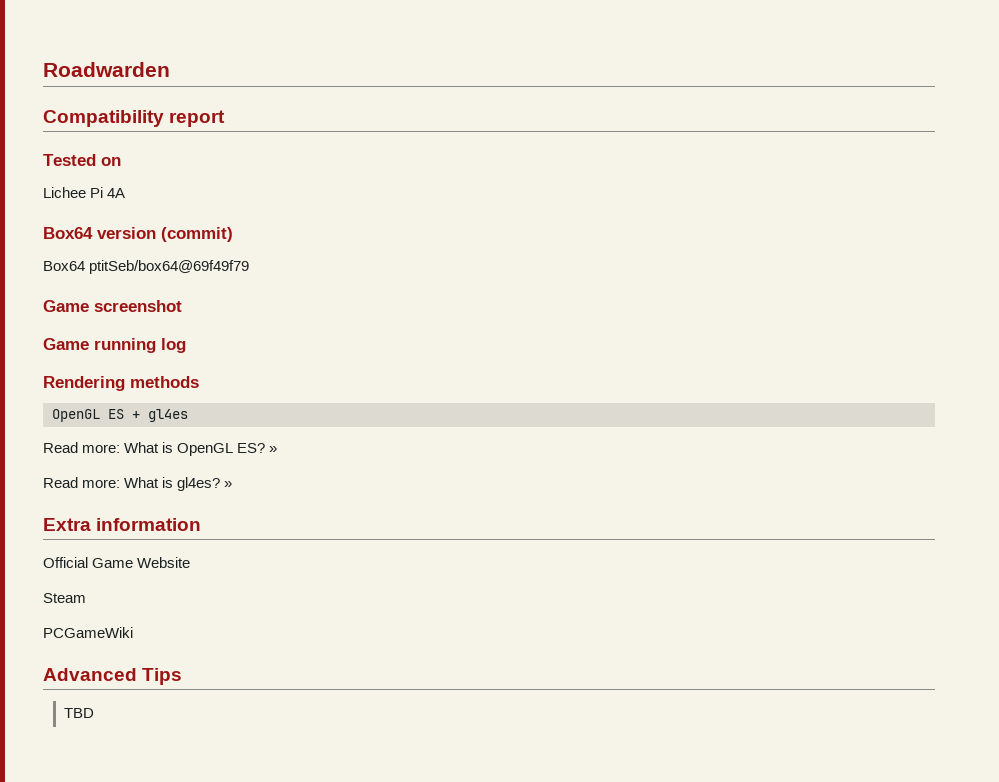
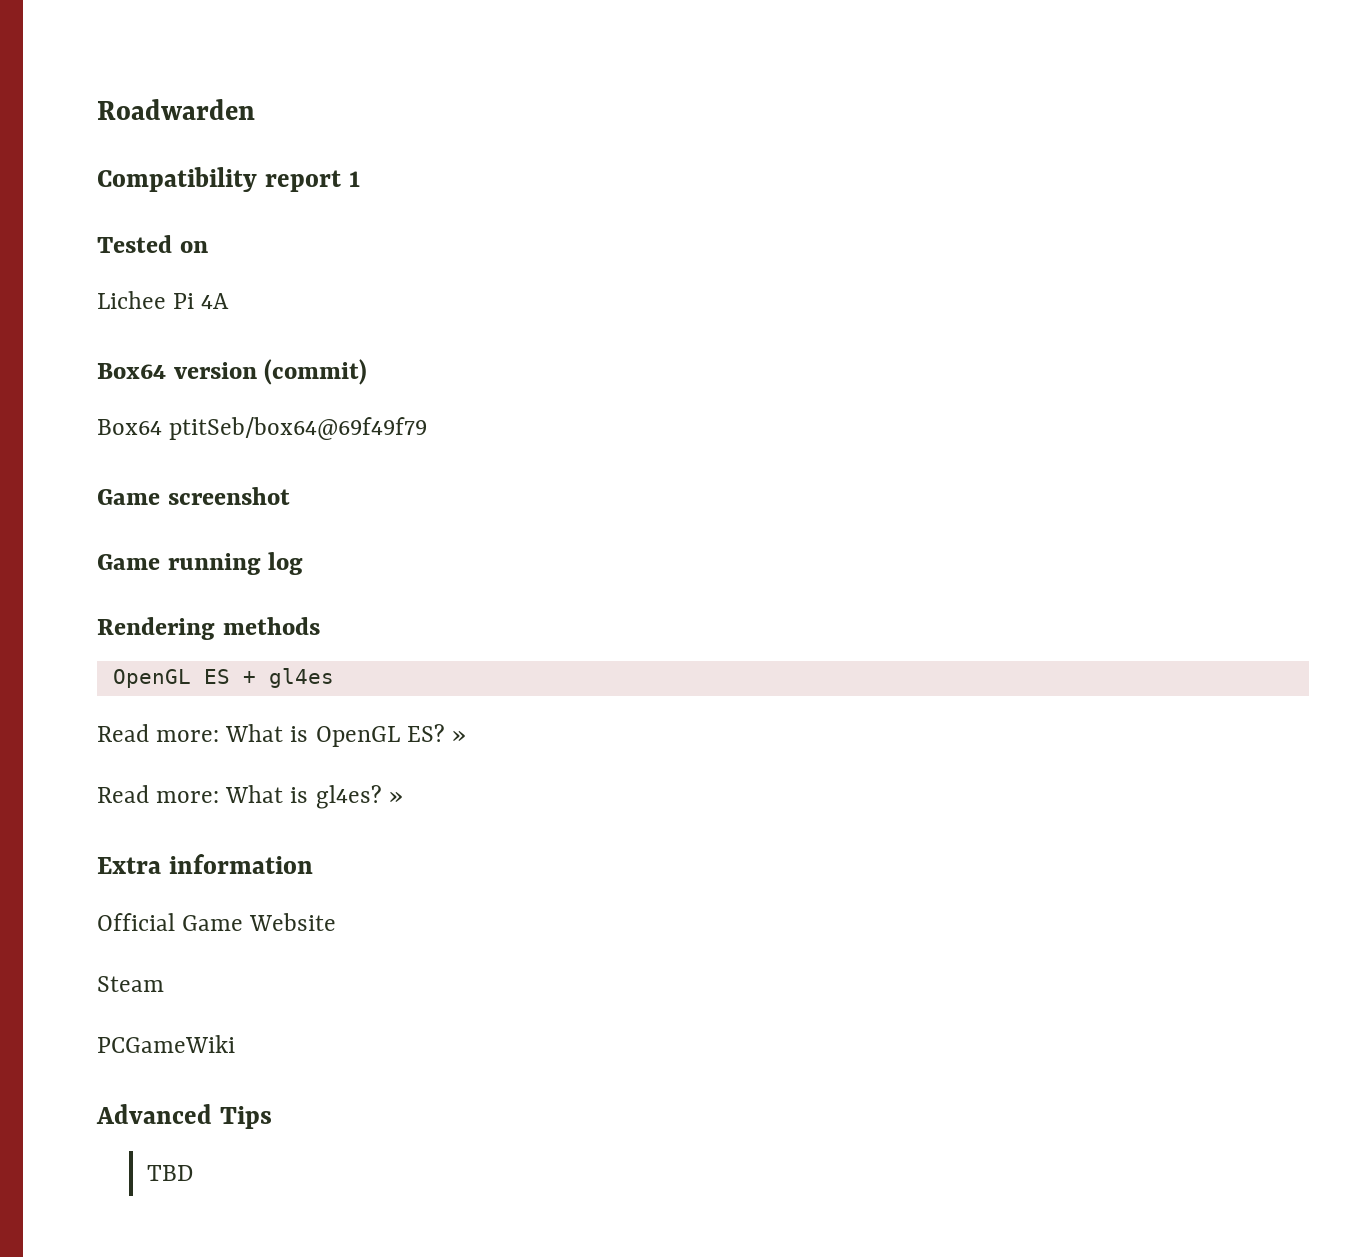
- Compatibility report
+ Compatibility report 1

